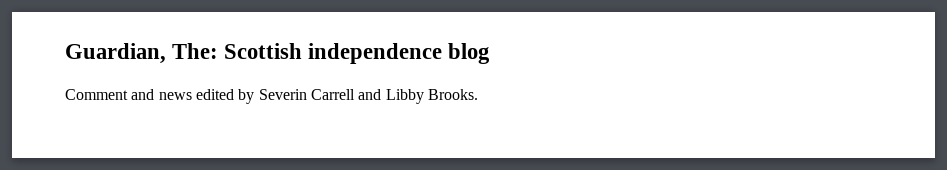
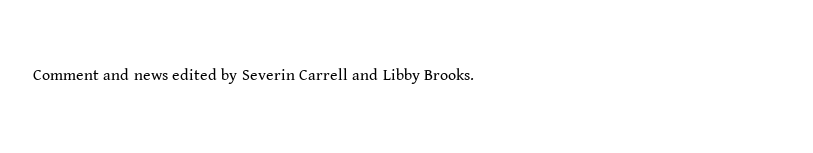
- Guardian, The: Scottish independence blog

